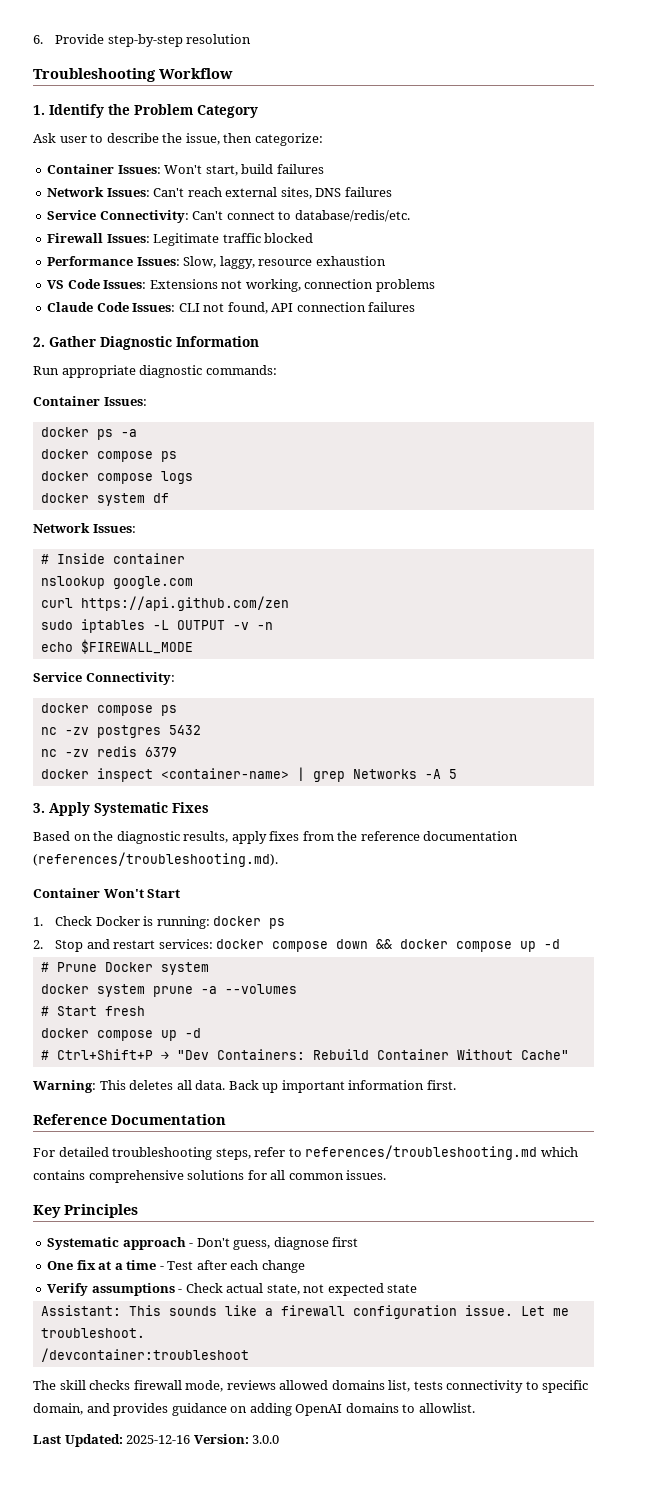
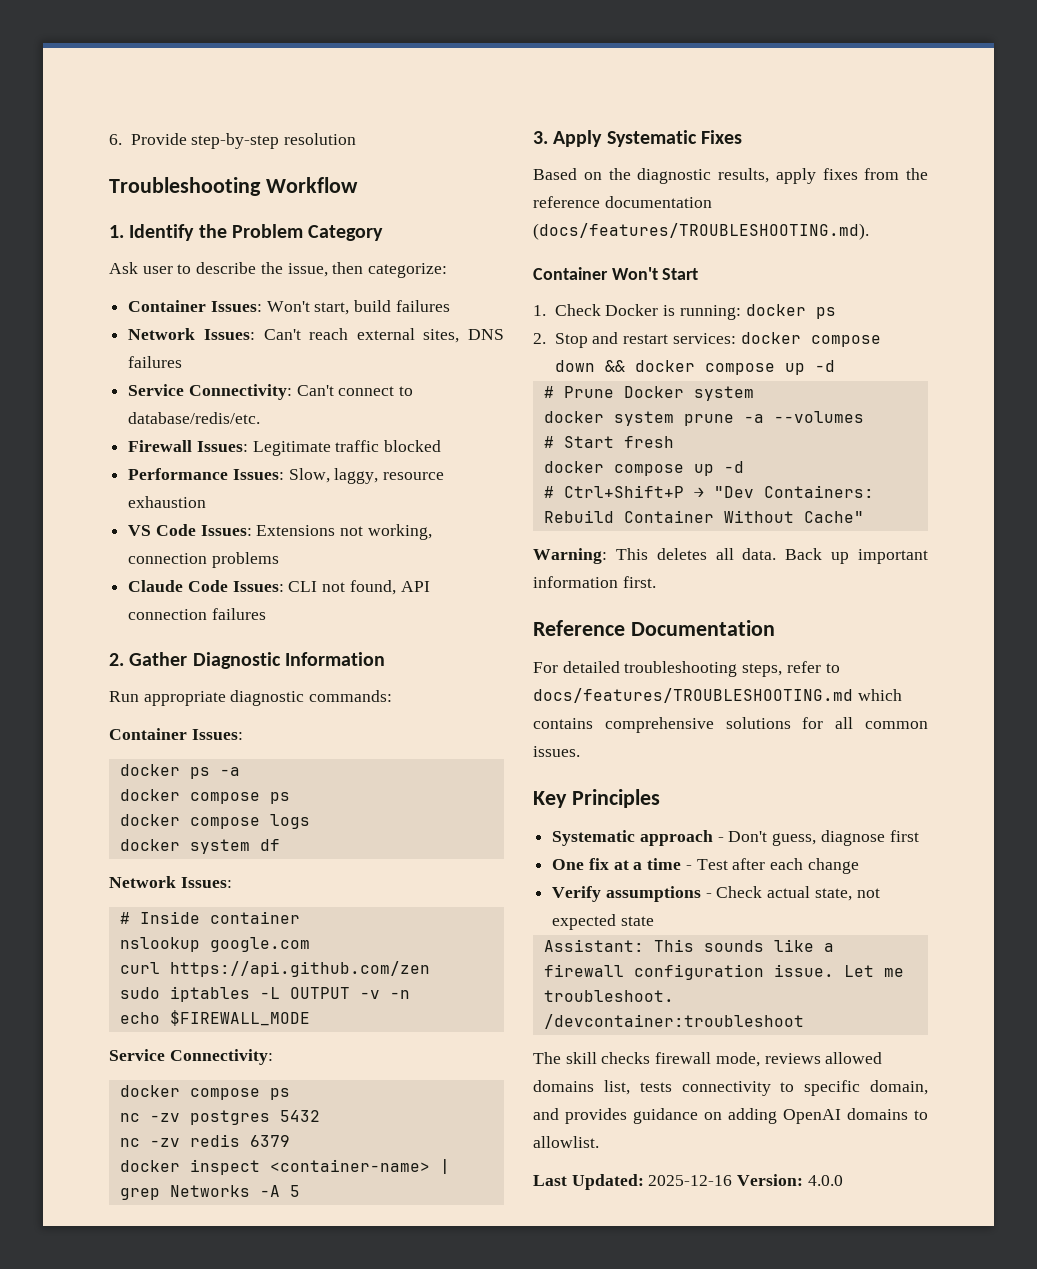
- Based on the diagnostic results, apply fixes from the reference documentation (references/troubleshooting.md).
+ Based on the diagnostic results, apply fixes from the reference documentation (docs/features/TROUBLESHOOTING.md).
- For detailed troubleshooting steps, refer to references/troubleshooting.md which contains comprehensive solutions for all common issues.
+ For detailed troubleshooting steps, refer to docs/features/TROUBLESHOOTING.md which contains comprehensive solutions for all common issues.
- Last Updated: 2025-12-16 Version: 3.0.0
+ Last Updated: 2025-12-16 Version: 4.0.0

